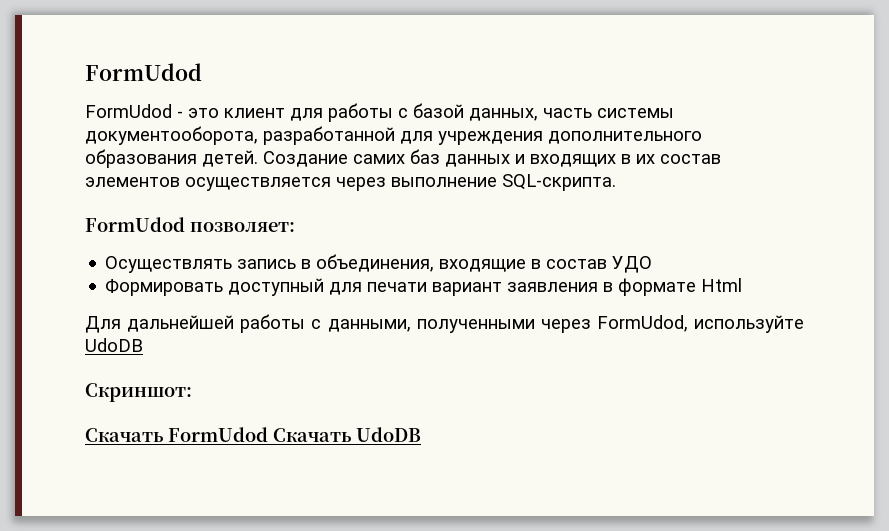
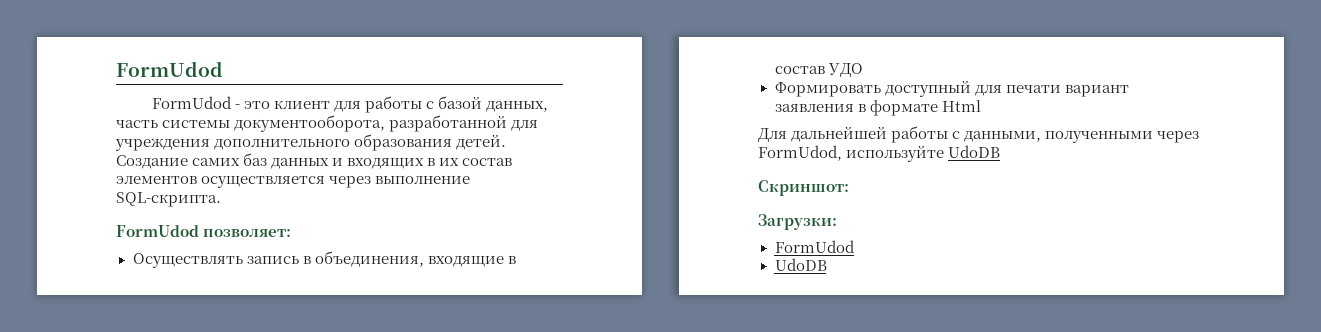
- Скачать FormUdod Скачать UdoDB
+ Загрузки:
+ FormUdod
+ UdoDB

